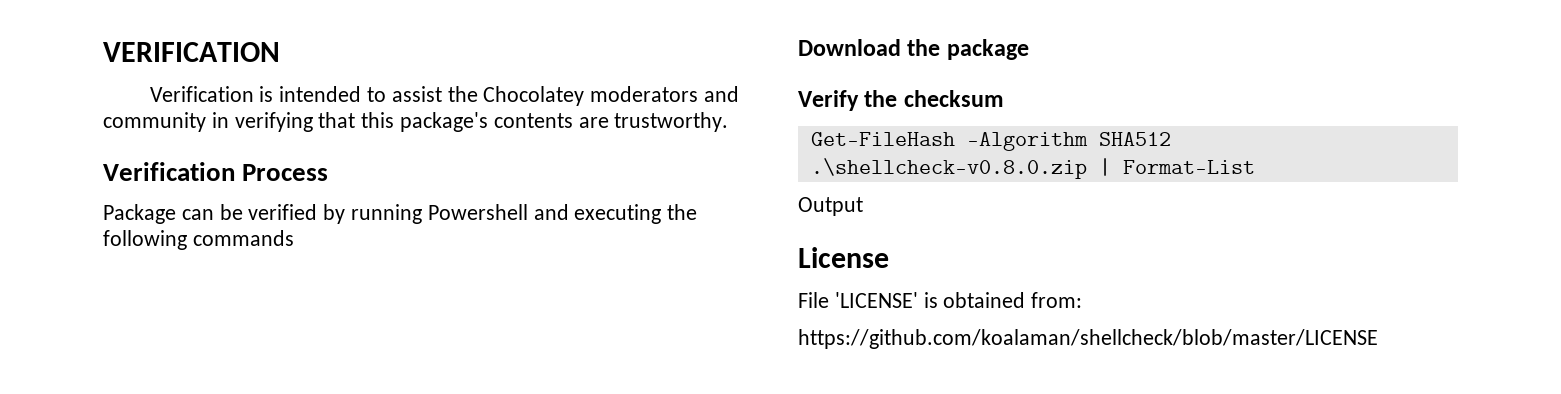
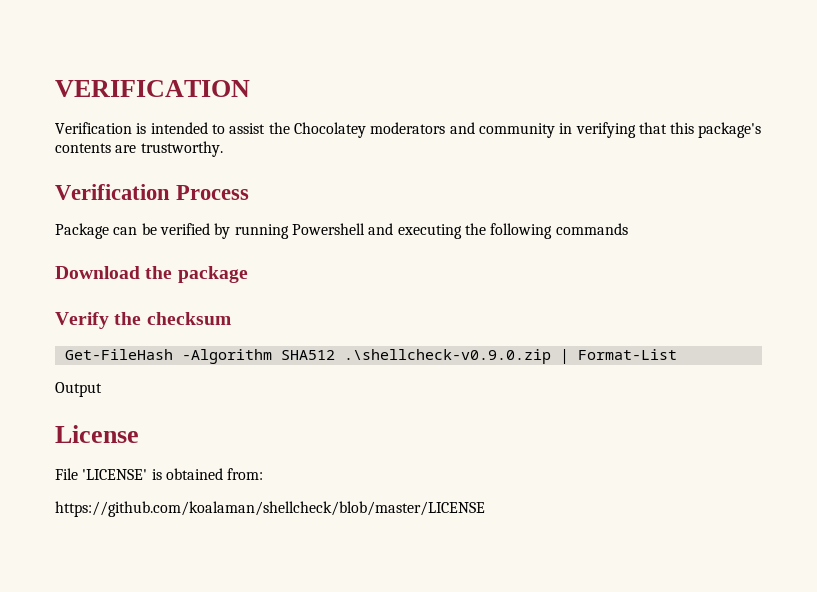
- Get-FileHash -Algorithm SHA512 .\shellcheck-v0.8.0.zip | Format-List
+ Get-FileHash -Algorithm SHA512 .\shellcheck-v0.9.0.zip | Format-List

